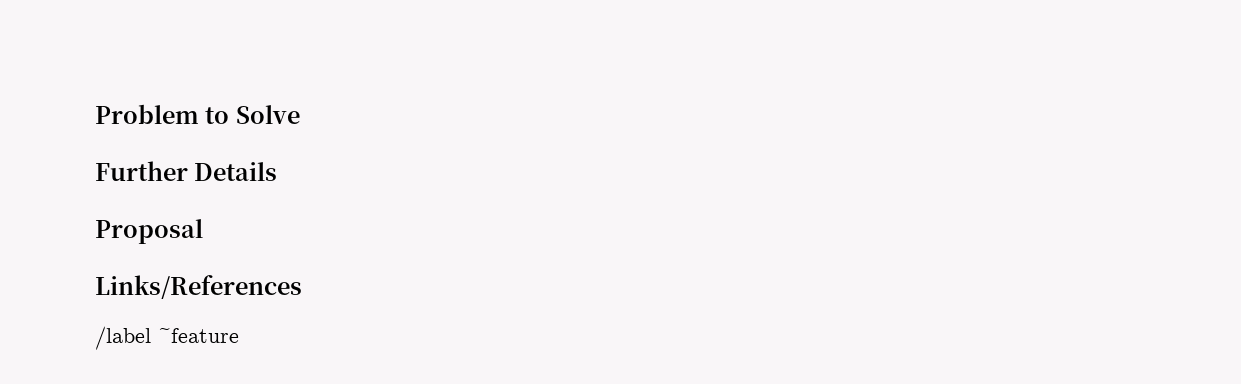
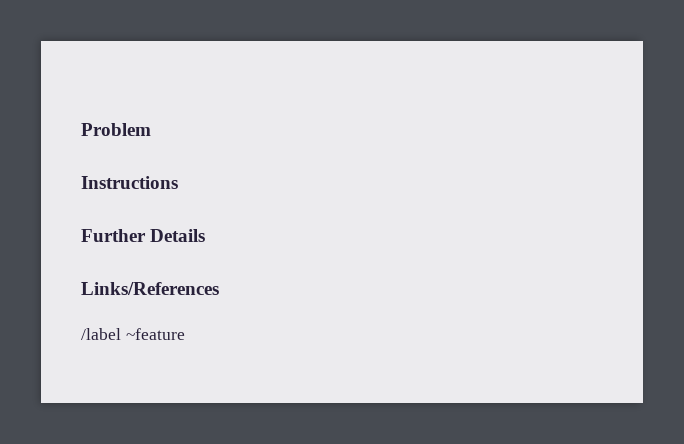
- Problem to Solve
+ Problem
+ Instructions
- Proposal

